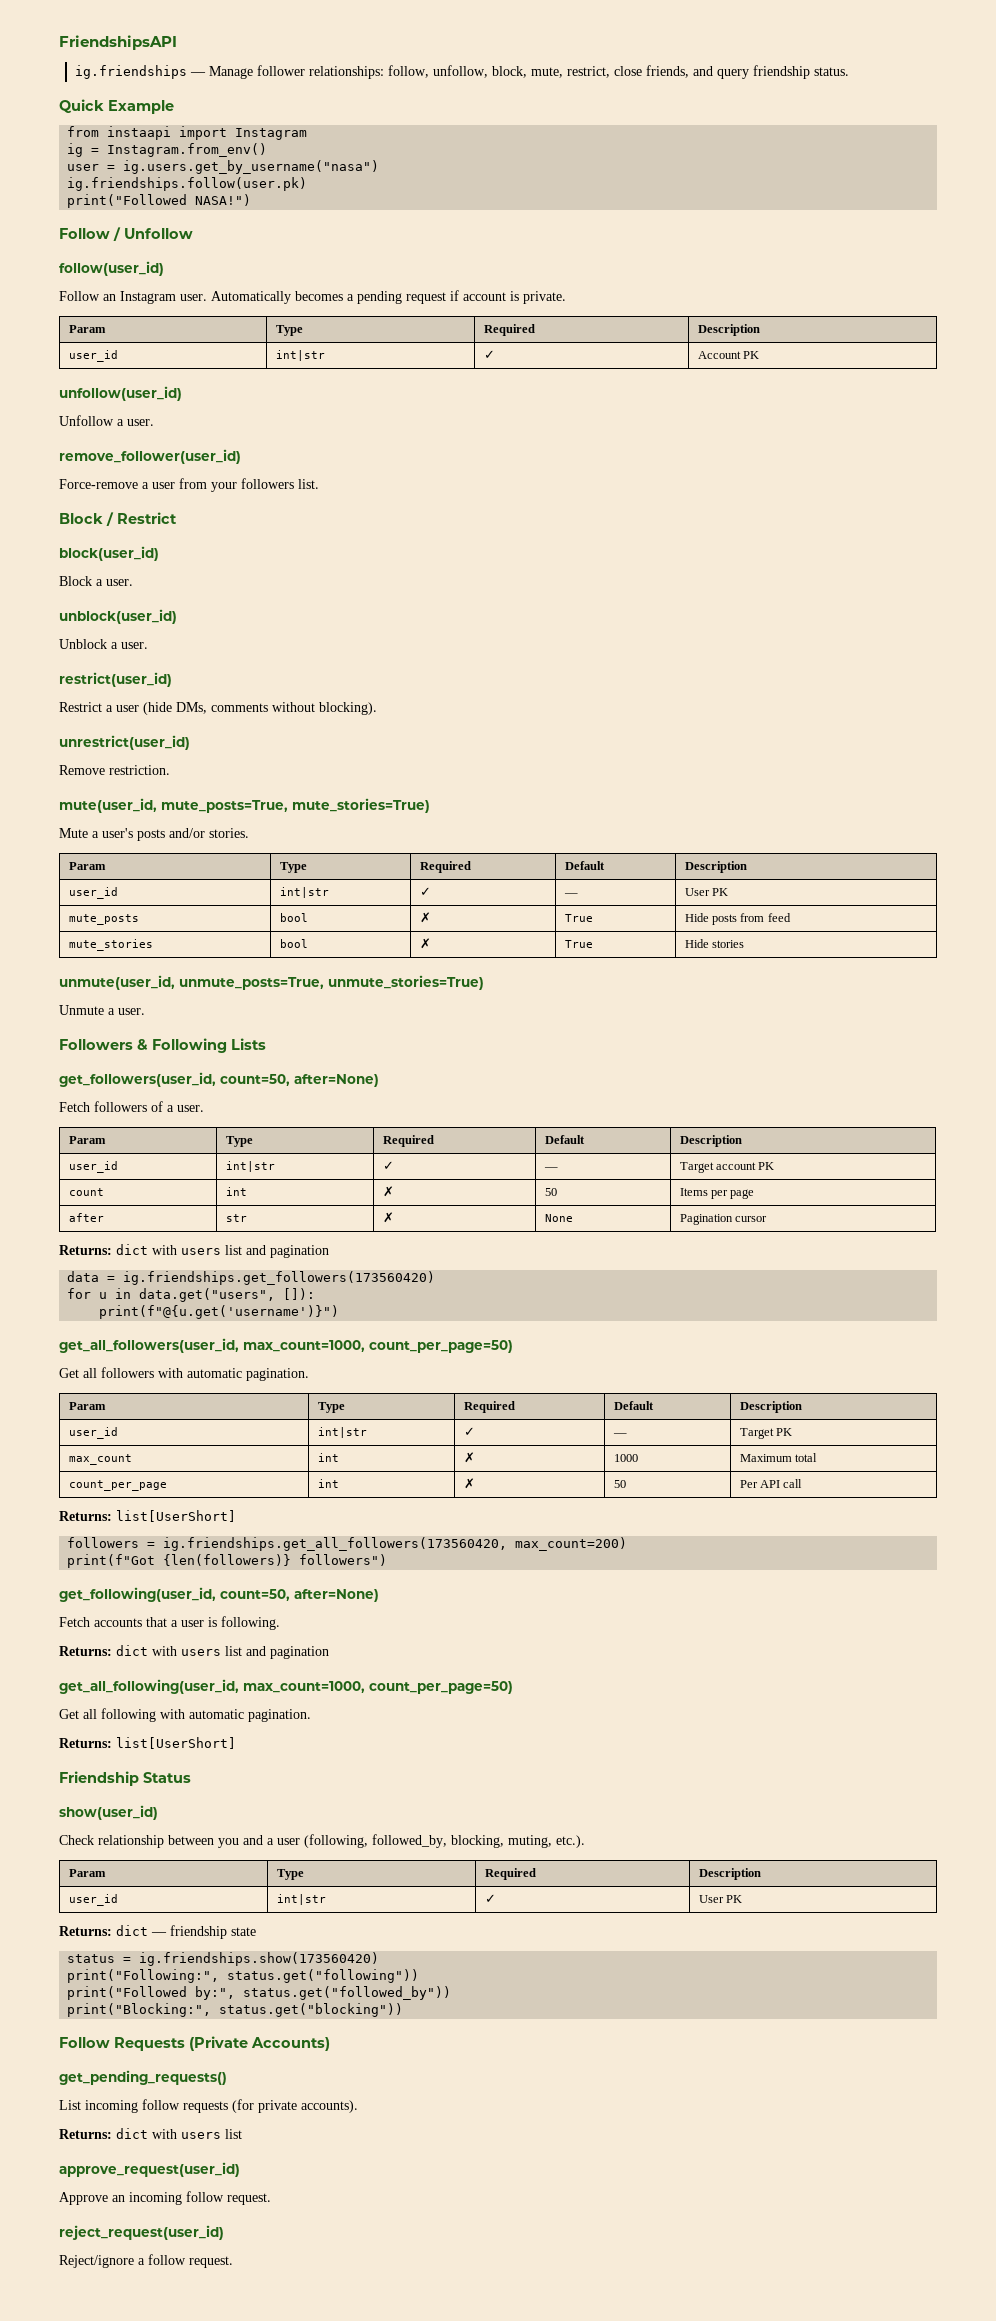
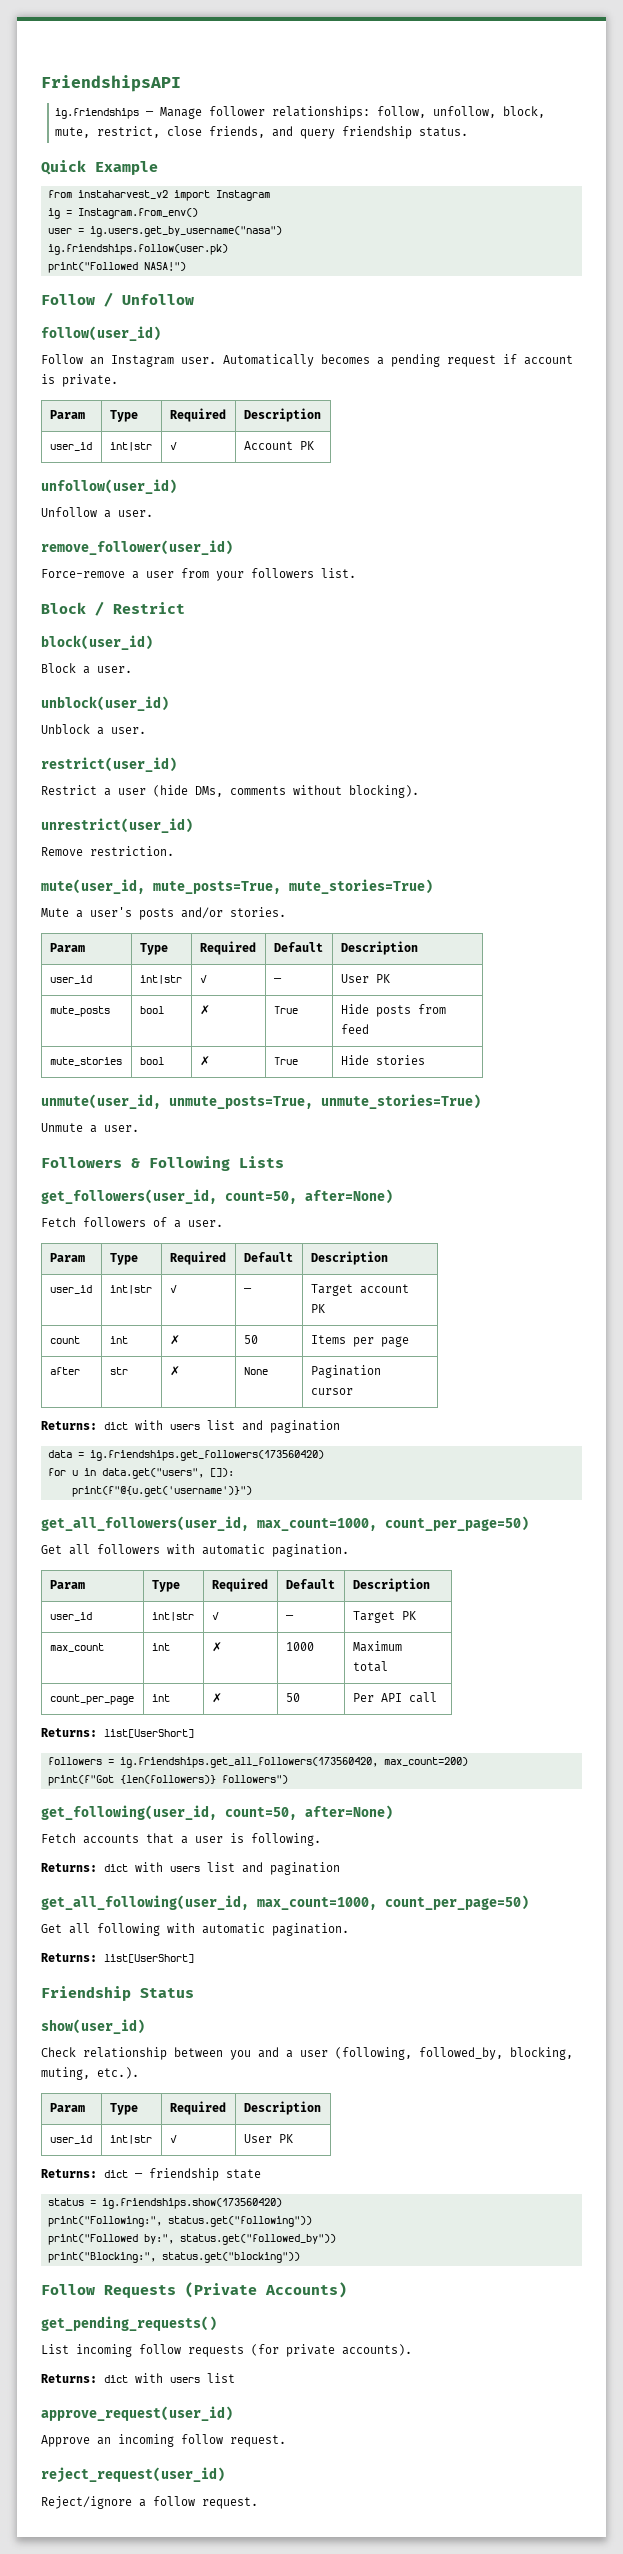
- from instaapi import Instagram
+ from instaharvest_v2 import Instagram

